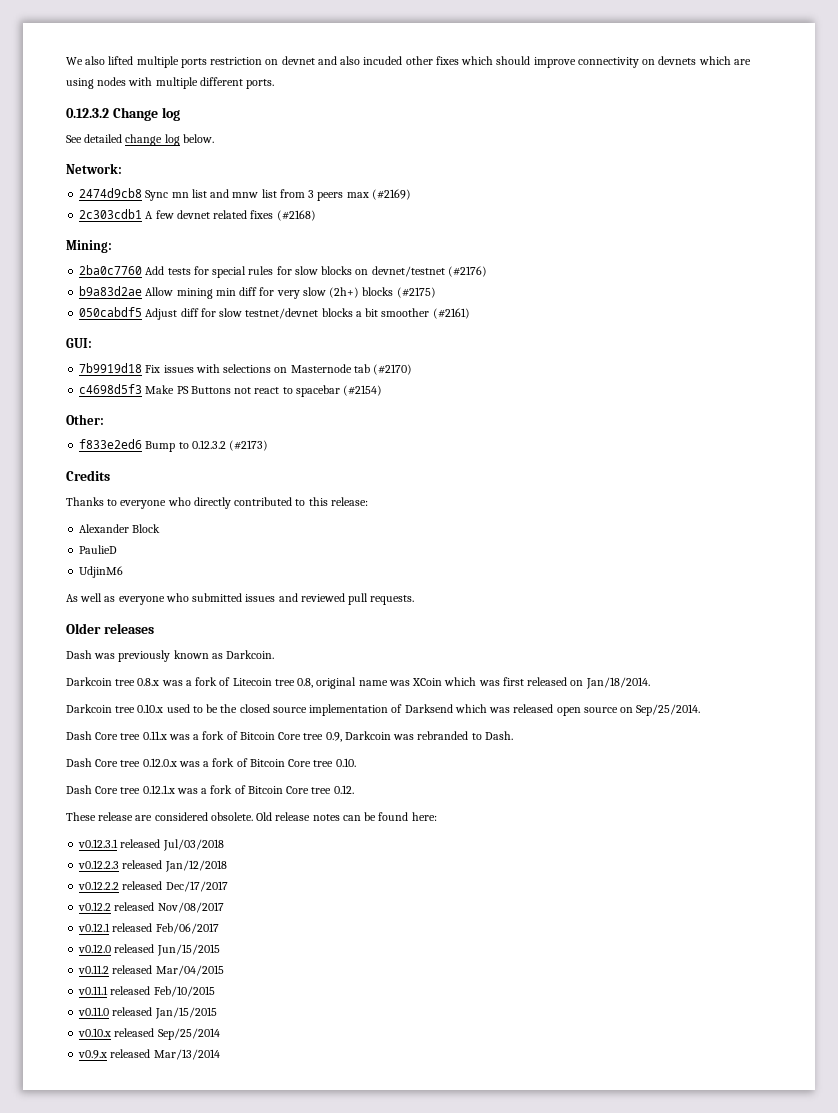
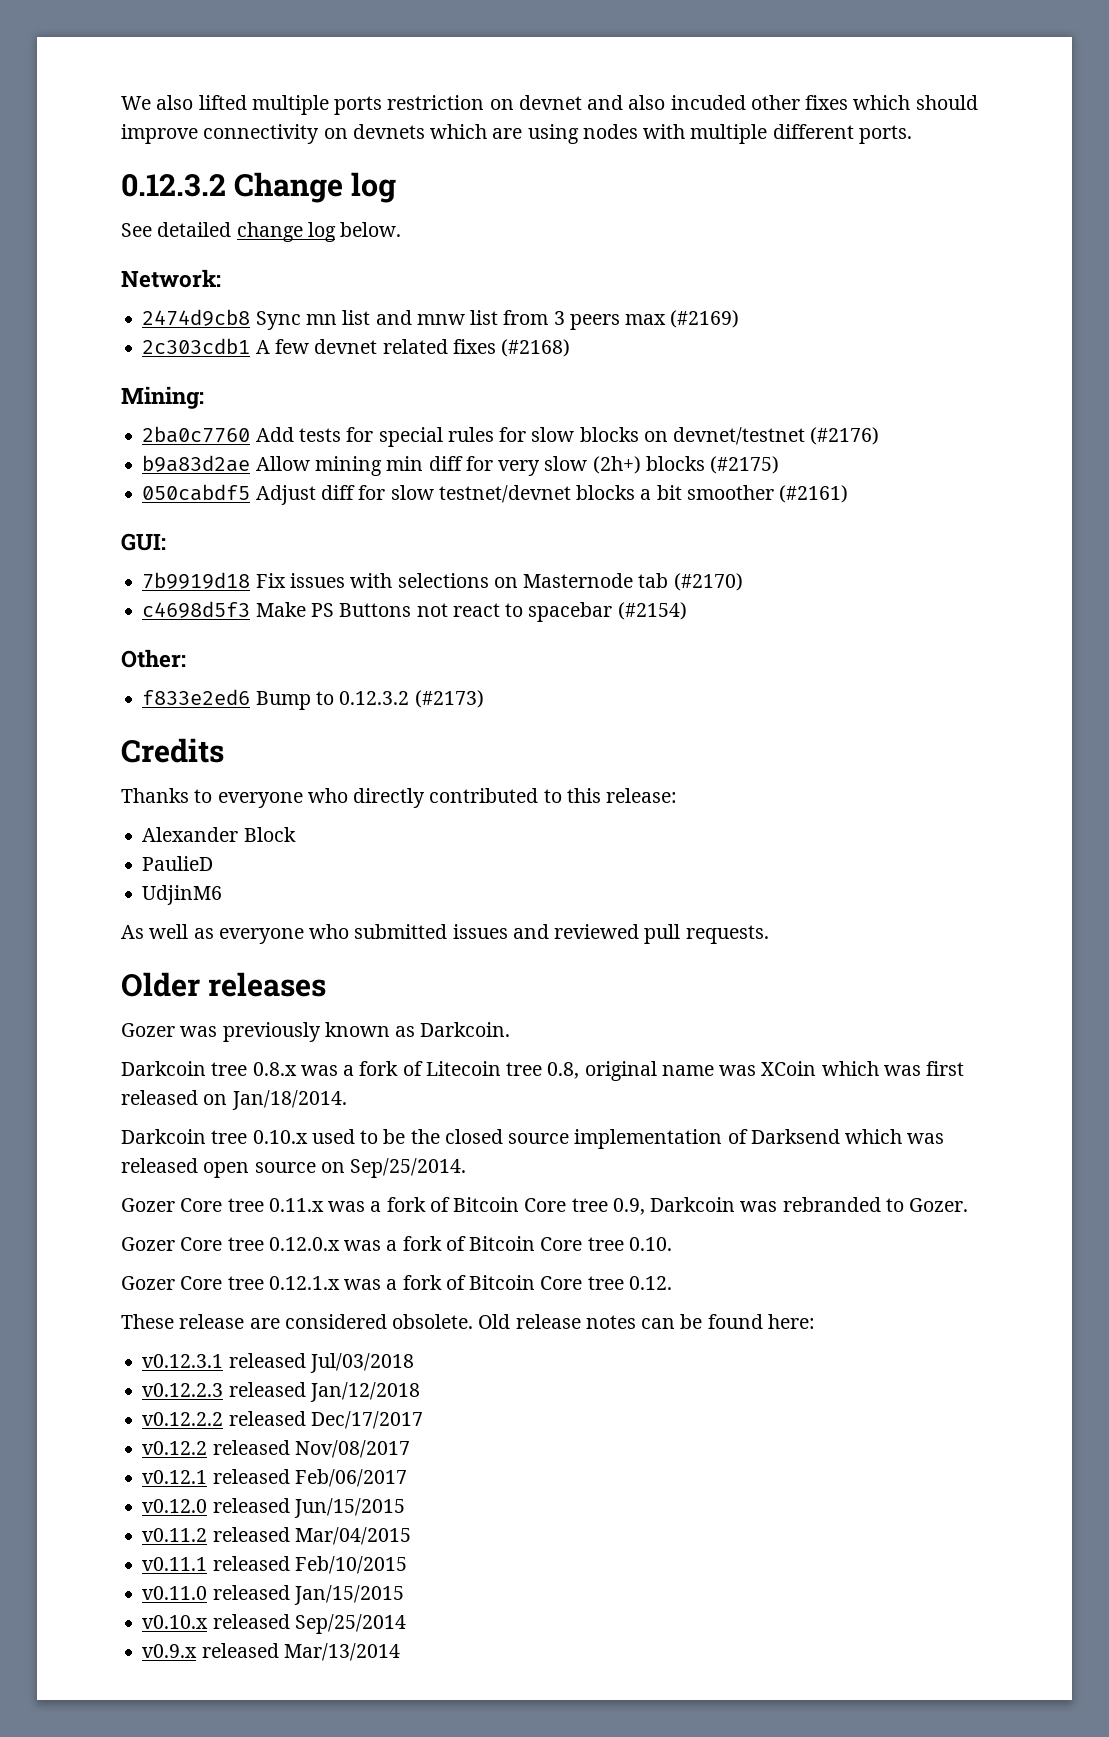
- Dash was previously known as Darkcoin.
+ Gozer was previously known as Darkcoin.
- Dash Core tree 0.11.x was a fork of Bitcoin Core tree 0.9, Darkcoin was rebranded to Dash.
- Dash Core tree 0.12.0.x was a fork of Bitcoin Core tree 0.10.
+ Gozer Core tree 0.11.x was a fork of Bitcoin Core tree 0.9, Darkcoin was rebranded to Gozer.
+ Gozer Core tree 0.12.0.x was a fork of Bitcoin Core tree 0.10.
- Dash Core tree 0.12.1.x was a fork of Bitcoin Core tree 0.12.
+ Gozer Core tree 0.12.1.x was a fork of Bitcoin Core tree 0.12.

